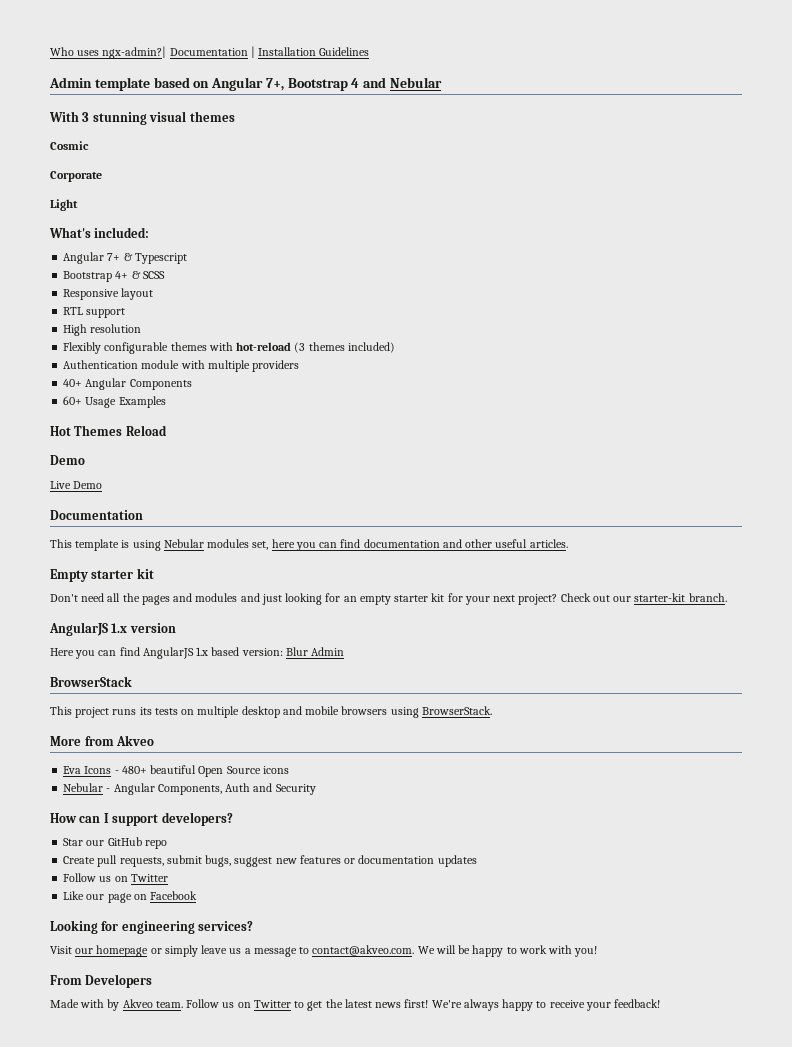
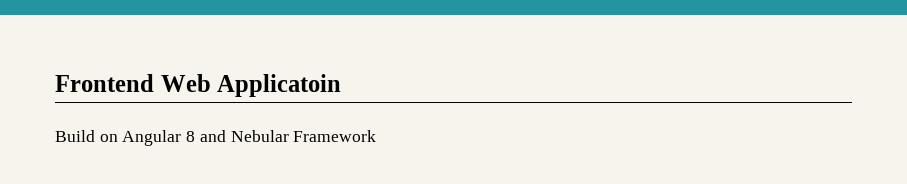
- Who uses ngx-admin?| Documentation | Installation Guidelines
- Admin template based on Angular 7+, Bootstrap 4 and Nebular
- With 3 stunning visual themes
- Cosmic
- Corporate
- Light
- What's included:
- Angular 7+ & Typescript
- Bootstrap 4+ & SCSS
- Responsive layout
- RTL support
- High resolution
- Flexibly configurable themes with hot-reload (3 themes included)
- Authentication module with multiple providers
- 40+ Angular Components
- 60+ Usage Examples
- Hot Themes Reload
- Demo
- Live Demo
- Documentation
- This template is using Nebular modules set, here you can find documentation and other useful articles.
- Empty starter kit
- Don't need all the pages and modules and just looking for an empty starter kit for your next project? Check out our starter-kit branch.
- AngularJS 1.x version
- Here you can find AngularJS 1.x based version: Blur Admin
- BrowserStack
- This project runs its tests on multiple desktop and mobile browsers using BrowserStack.
- More from Akveo
- Eva Icons - 480+ beautiful Open Source icons
- Nebular - Angular Components, Auth and Security
- How can I support developers?
- Star our GitHub repo
- Create pull requests, submit bugs, suggest new features or documentation updates
- Follow us on Twitter
- Like our page on Facebook
- Looking for engineering services?
- Visit our homepage or simply leave us a message to contact@akveo.com. We will be happy to work with you!
- From Developers
- Made with by Akveo team. Follow us on Twitter to get the latest news first! We're always happy to receive your feedback!
+ Frontend Web Applicatoin
+ Build on Angular 8 and Nebular Framework

